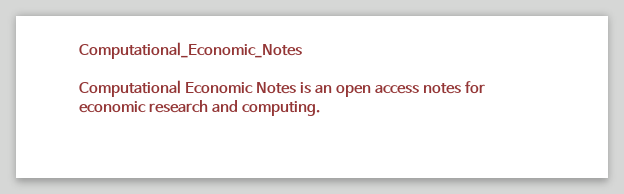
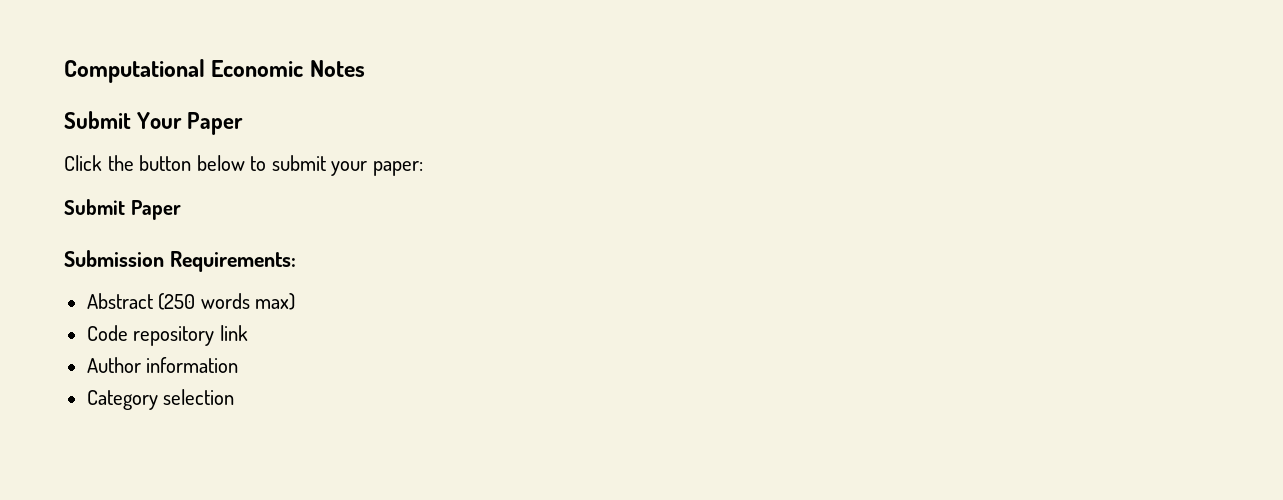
- Computational_Economic_Notes
- Computational Economic Notes is an open access notes for economic research and computing.
+ Computational Economic Notes
+ Submit Your Paper
+ Click the button below to submit your paper:
+ Submit Paper
+ Submission Requirements:
+ Abstract (250 words max)
+ Code repository link
+ Author information
+ Category selection

